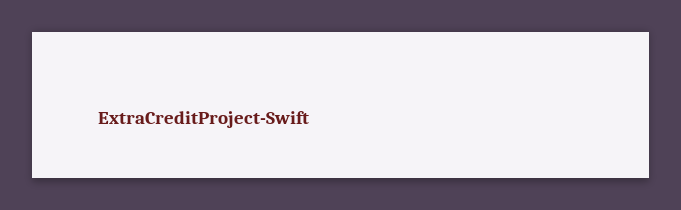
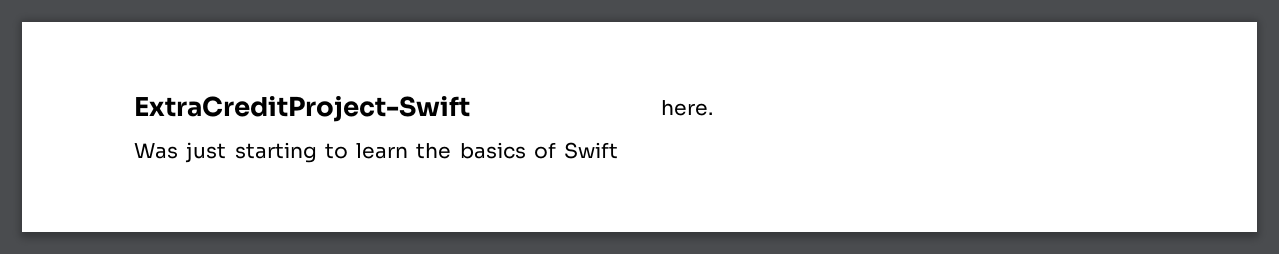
+ Was just starting to learn the basics of Swift here.

